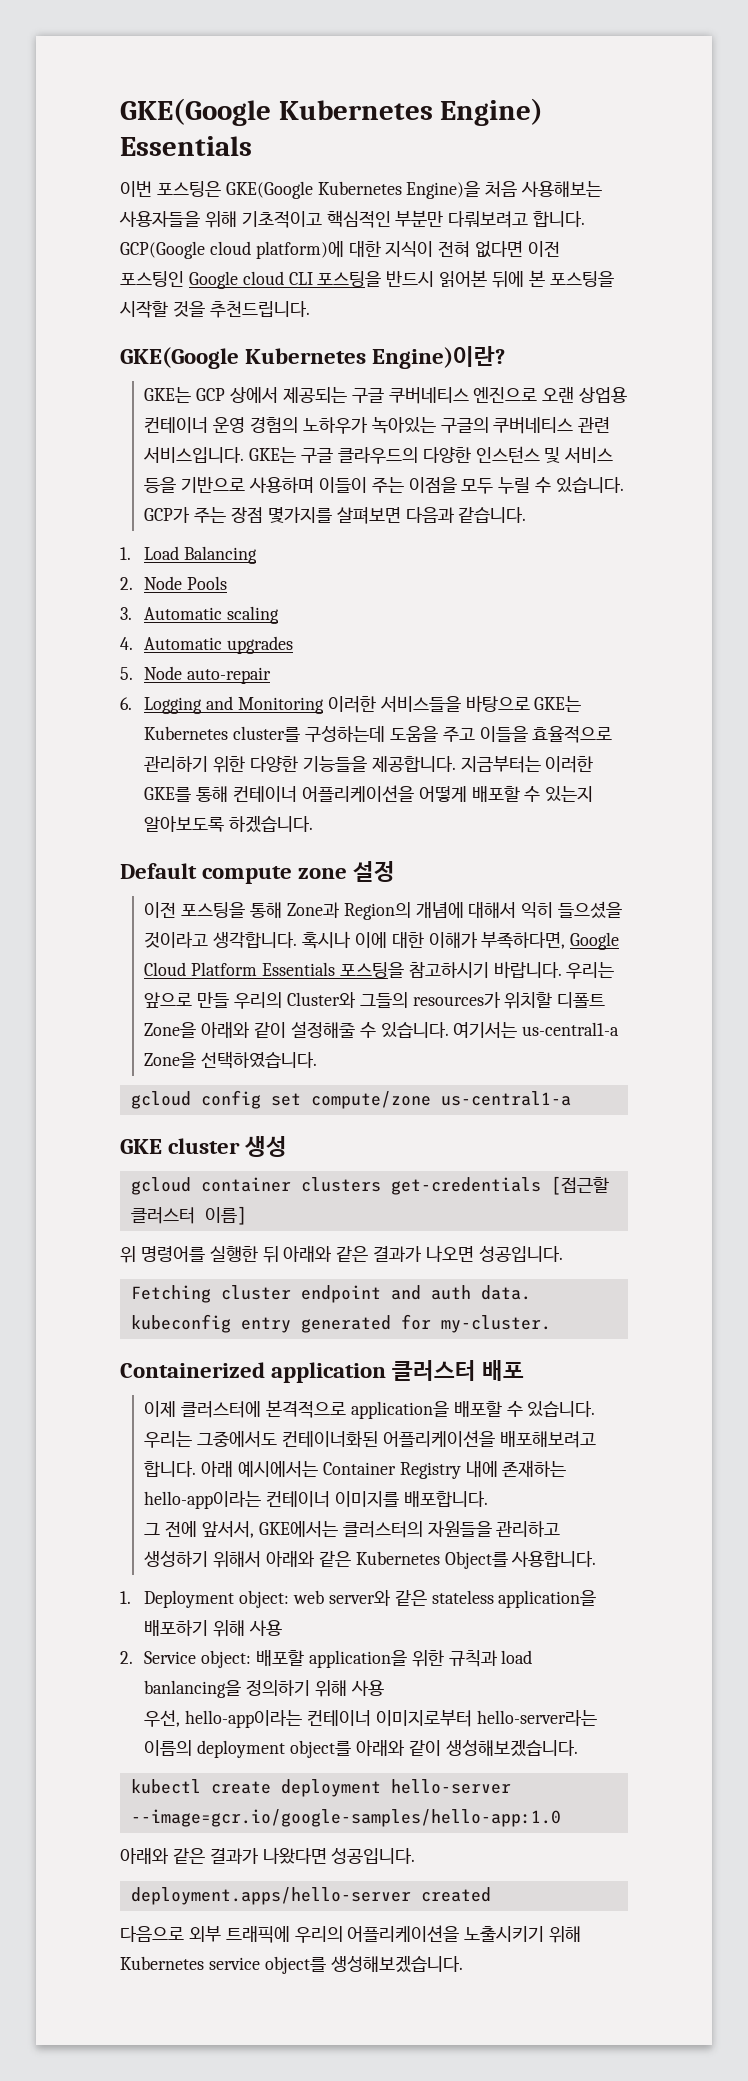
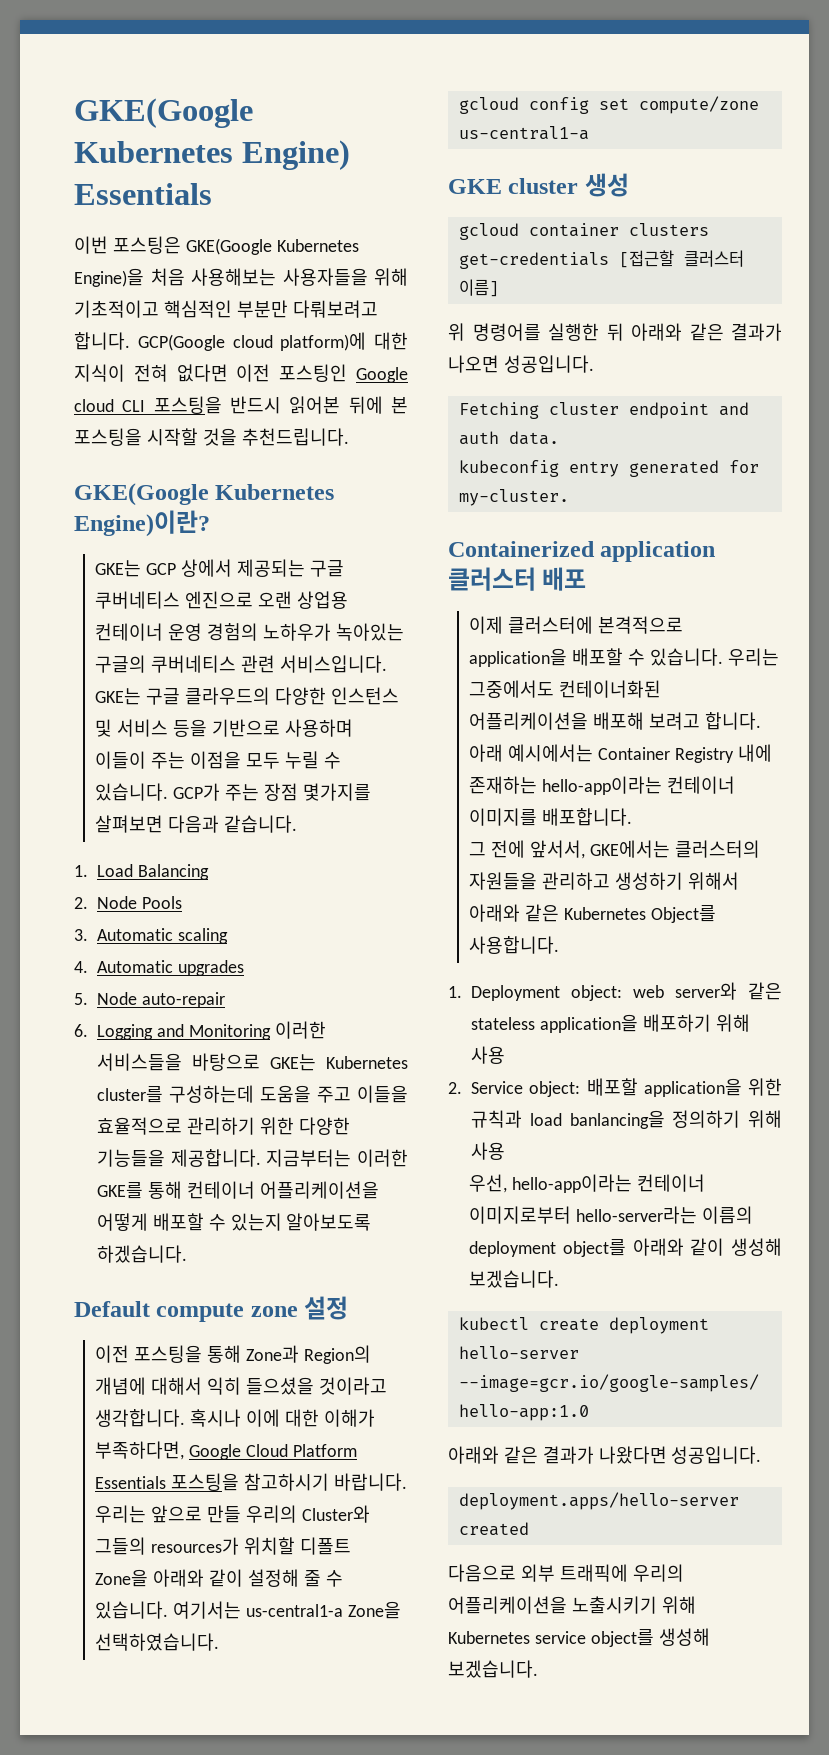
- 우리는 앞으로 만들 우리의 Cluster와 그들의 resources가 위치할 디폴트 Zone을 아래와 같이 설정해줄 수 있습니다.
+ 우리는 앞으로 만들 우리의 Cluster와 그들의 resources가 위치할 디폴트 Zone을 아래와 같이 설정해 줄 수 있습니다.
- 우리는 그중에서도 컨테이너화된 어플리케이션을 배포해보려고 합니다.
+ 우리는 그중에서도 컨테이너화된 어플리케이션을 배포해 보려고 합니다.
- 우선, hello-app이라는 컨테이너 이미지로부터 hello-server라는 이름의 deployment object를 아래와 같이 생성해보겠습니다.
+ 우선, hello-app이라는 컨테이너 이미지로부터 hello-server라는 이름의 deployment object를 아래와 같이 생성해 보겠습니다.
- 다음으로 외부 트래픽에 우리의 어플리케이션을 노출시키기 위해 Kubernetes service object를 생성해보겠습니다.
+ 다음으로 외부 트래픽에 우리의 어플리케이션을 노출시키기 위해 Kubernetes service object를 생성해 보겠습니다.

